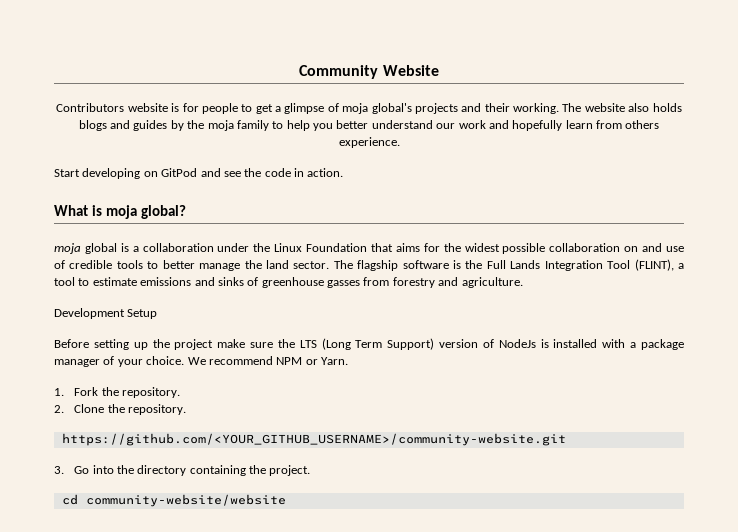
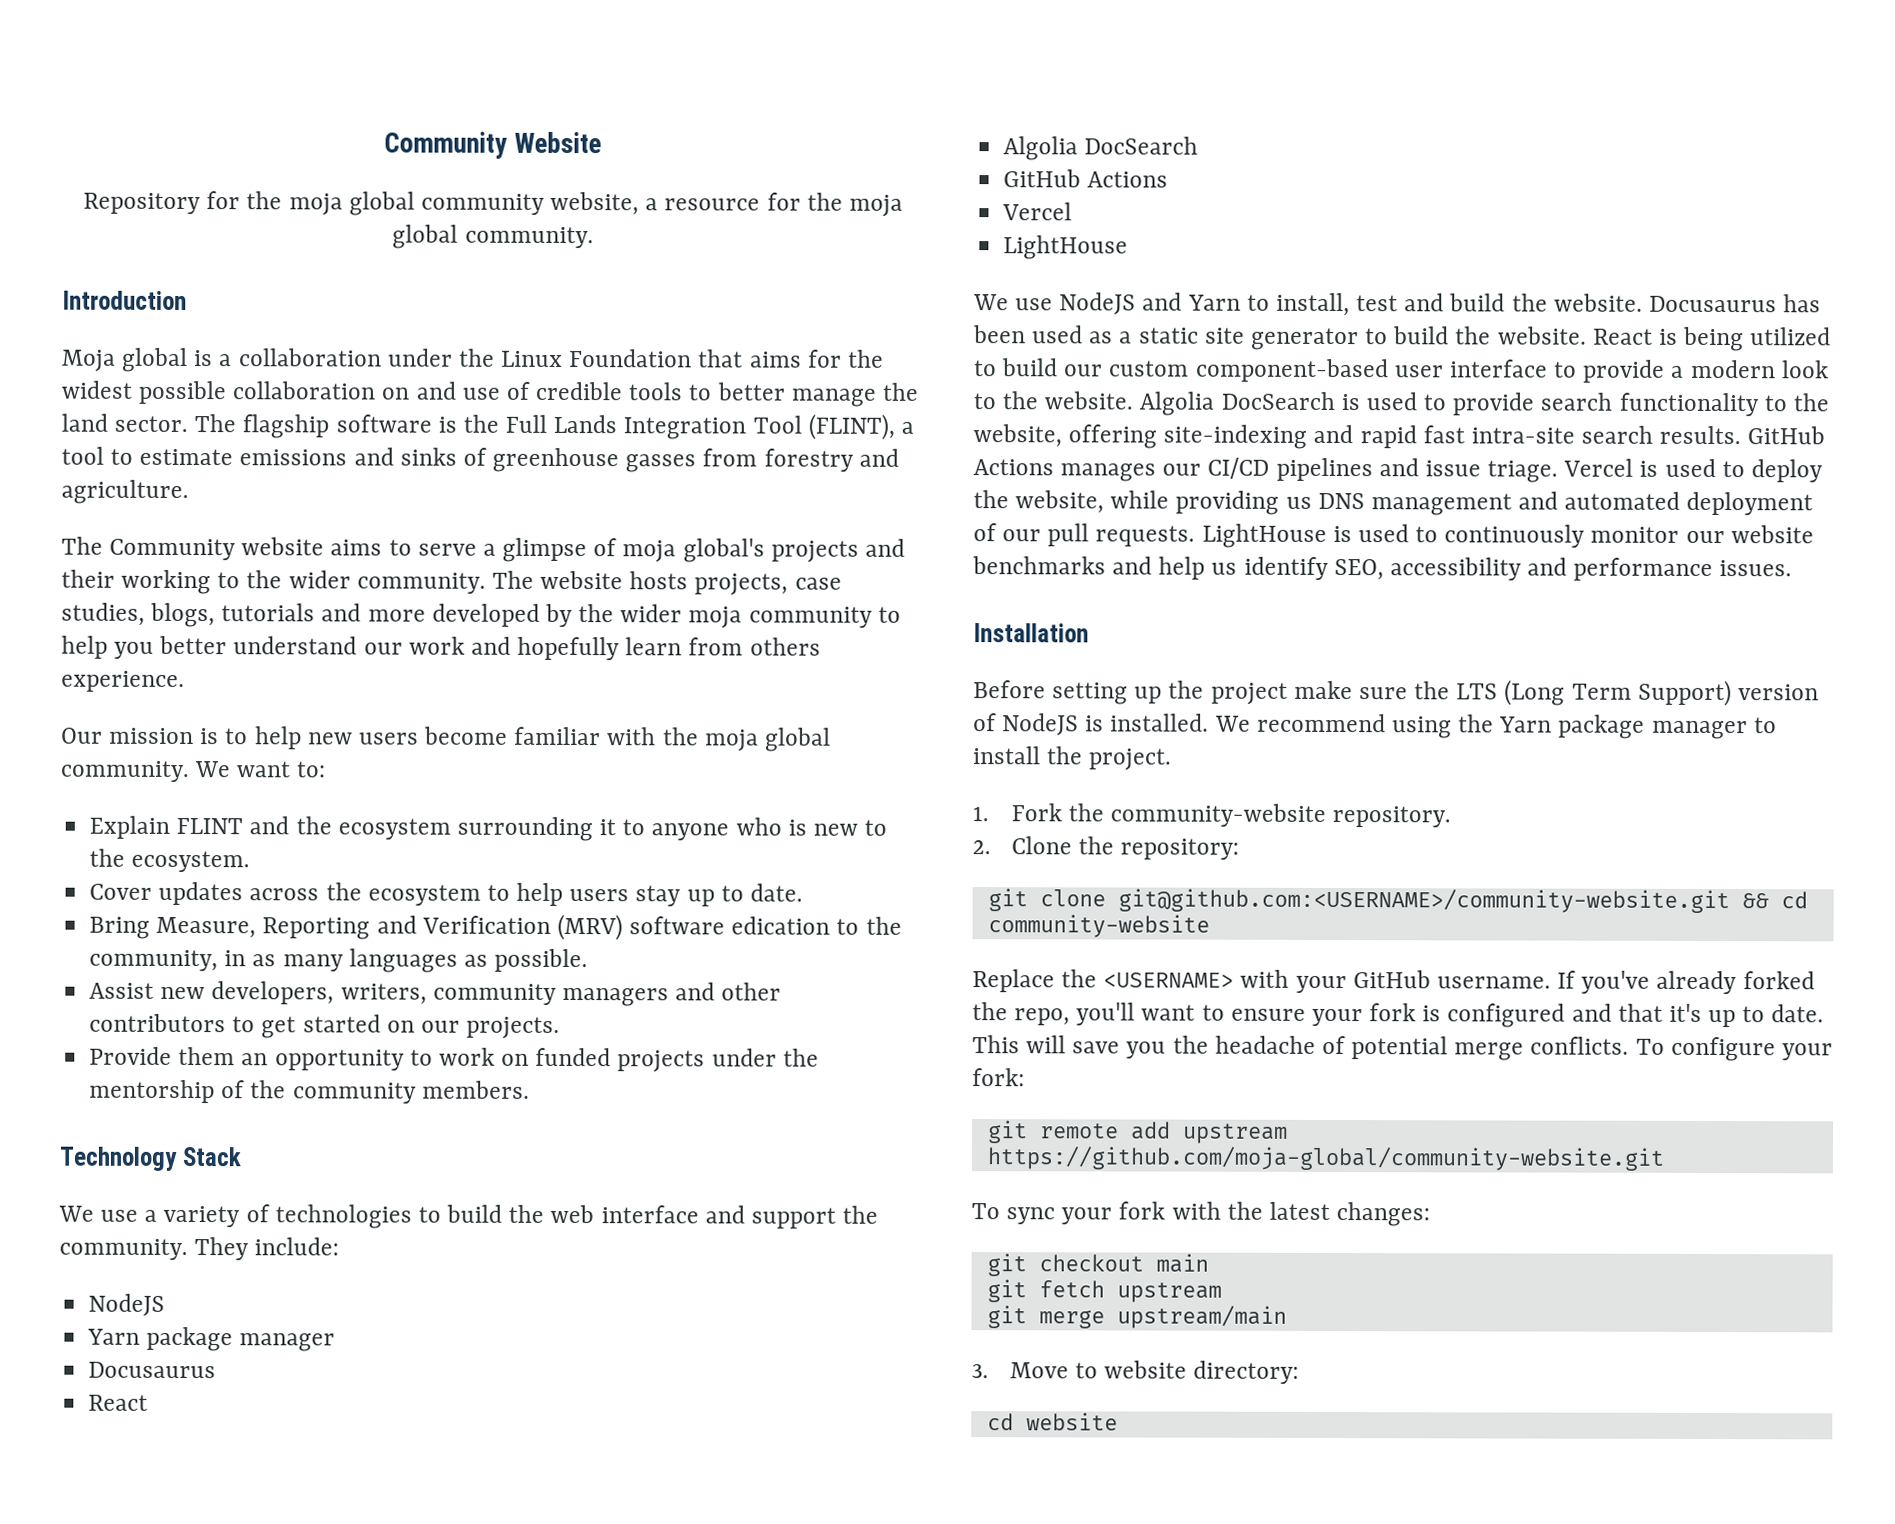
- Contributors website is for people to get a glimpse of moja global's projects and their working. The website also holds blogs and guides by the moja family to help you better understand our work and hopefully learn from others experience.
- Start developing on GitPod and see the code in action.
- What is moja global?
- moja global is a collaboration under the Linux Foundation that aims for the widest possible collaboration on and use of credible tools to better manage the land sector.
+ Repository for the moja global community website, a resource for the moja global community.
+ Introduction
+ Moja global is a collaboration under the Linux Foundation that aims for the widest possible collaboration on and use of credible tools to better manage the land sector.
- Development Setup
+ The Community website aims to serve a glimpse of moja global's projects and their working to the wider community. The website hosts projects, case studies, blogs, tutorials and more developed by the wider moja community to help you better understand our work and hopefully learn from others experience.
+ Our mission is to help new users become familiar with the moja global community. We want to:
+ Explain FLINT and the ecosystem surrounding it to anyone who is new to the ecosystem.
+ Cover updates across the ecosystem to help users stay up to date.
+ Bring Measure, Reporting and Verification (MRV) software edication to the community, in as many languages as possible.
+ Assist new developers, writers, community managers and other contributors to get started on our projects.
+ Provide them an opportunity to work on funded projects under the mentorship of the community members.
+ Technology Stack
+ We use a variety of technologies to build the web interface and support the community. They include:
+ NodeJS
+ Yarn package manager
+ Docusaurus
+ React
+ Algolia DocSearch
+ GitHub Actions
+ Vercel
+ LightHouse
+ We use NodeJS and Yarn to install, test and build the website. Docusaurus has been used as a static site generator to build the website. React is being utilized to build our custom component-based user interface to provide a modern look to the website. Algolia DocSearch is used to provide search functionality to the website, offering site-indexing and rapid fast intra-site search results. GitHub Actions manages our CI/CD pipelines and issue triage. Vercel is used to deploy the website, while providing us DNS management and automated deployment of our pull requests. LightHouse is used to continuously monitor our website benchmarks and help us identify SEO, accessibility and performance issues.
+ Installation
- Before setting up the project make sure the LTS (Long Term Support) version of NodeJs is installed with a package manager of your choice. We recommend NPM or Yarn.
+ Before setting up the project make sure the LTS (Long Term Support) version of NodeJS is installed. We recommend using the Yarn package manager to install the project.
- 1. Fork the repository.
+ 1. Fork the community-website repository.
- 2. Clone the repository.
- https://github.com/<YOUR_GITHUB_USERNAME>/community-website.git
- 3. Go into the directory containing the project.
- cd community-website/website
+ 2. Clone the repository:
+ git clone git@github.com:<USERNAME>/community-website.git && cd community-website
+ Replace the <USERNAME> with your GitHub username. If you've already forked the repo, you'll want to ensure your fork is configured and that it's up to date. This will save you the headache of potential merge conflicts. To configure your fork:
+ git remote add upstream https://github.com/moja-global/community-website.git
+ To sync your fork with the latest changes:
+ git checkout main
+ git fetch upstream
+ git merge upstream/main
+ 3. Move to website directory:
+ cd website

